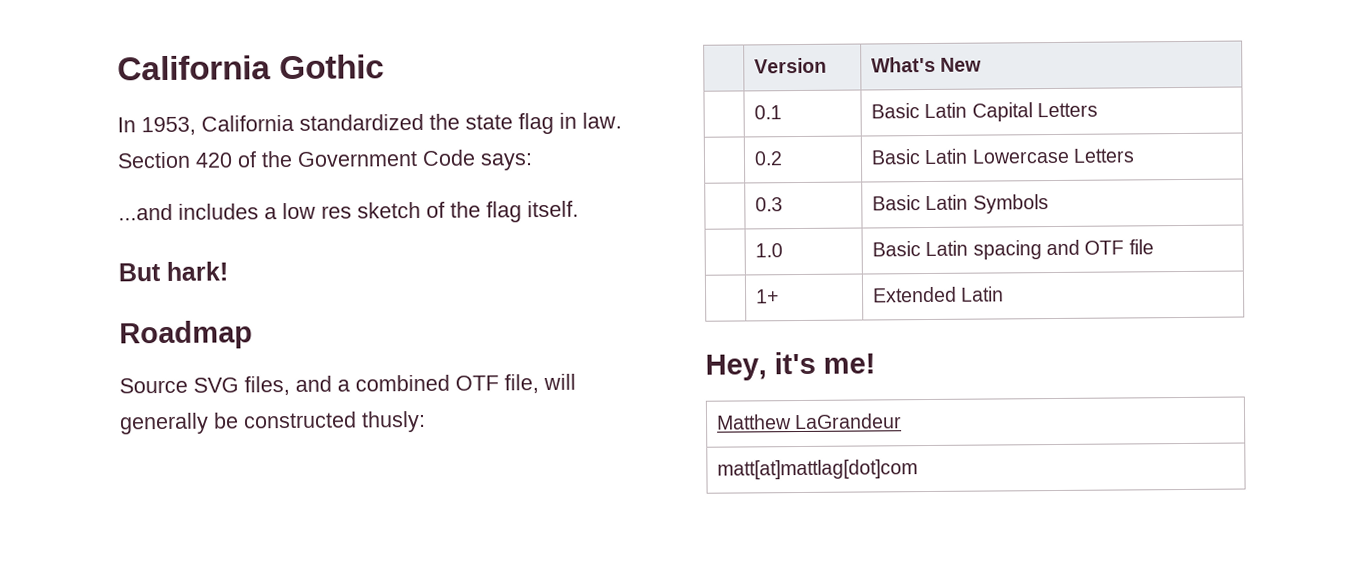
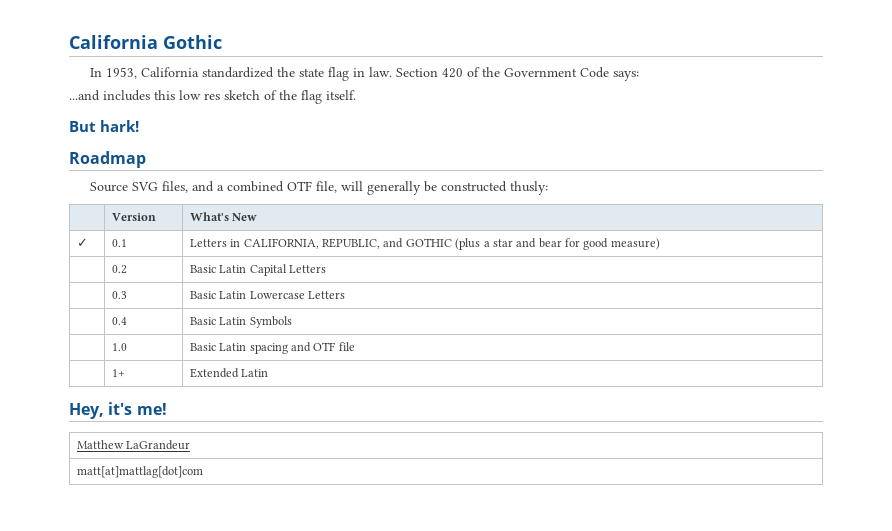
- ...and includes a low res sketch of the flag itself.
+ ...and includes this low res sketch of the flag itself.
- | 0.1 | Basic Latin Capital Letters
+ ✓ | 0.1 | Letters in CALIFORNIA, REPUBLIC, and GOTHIC (plus a star and bear for good measure)
+ | 0.2 | Basic Latin Capital Letters
- | 0.2 | Basic Latin Lowercase Letters
+ | 0.3 | Basic Latin Lowercase Letters
- | 0.3 | Basic Latin Symbols
+ | 0.4 | Basic Latin Symbols

